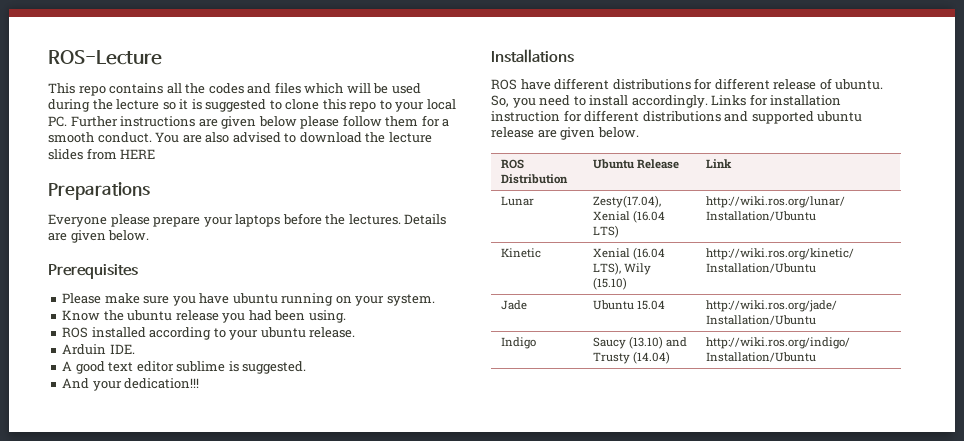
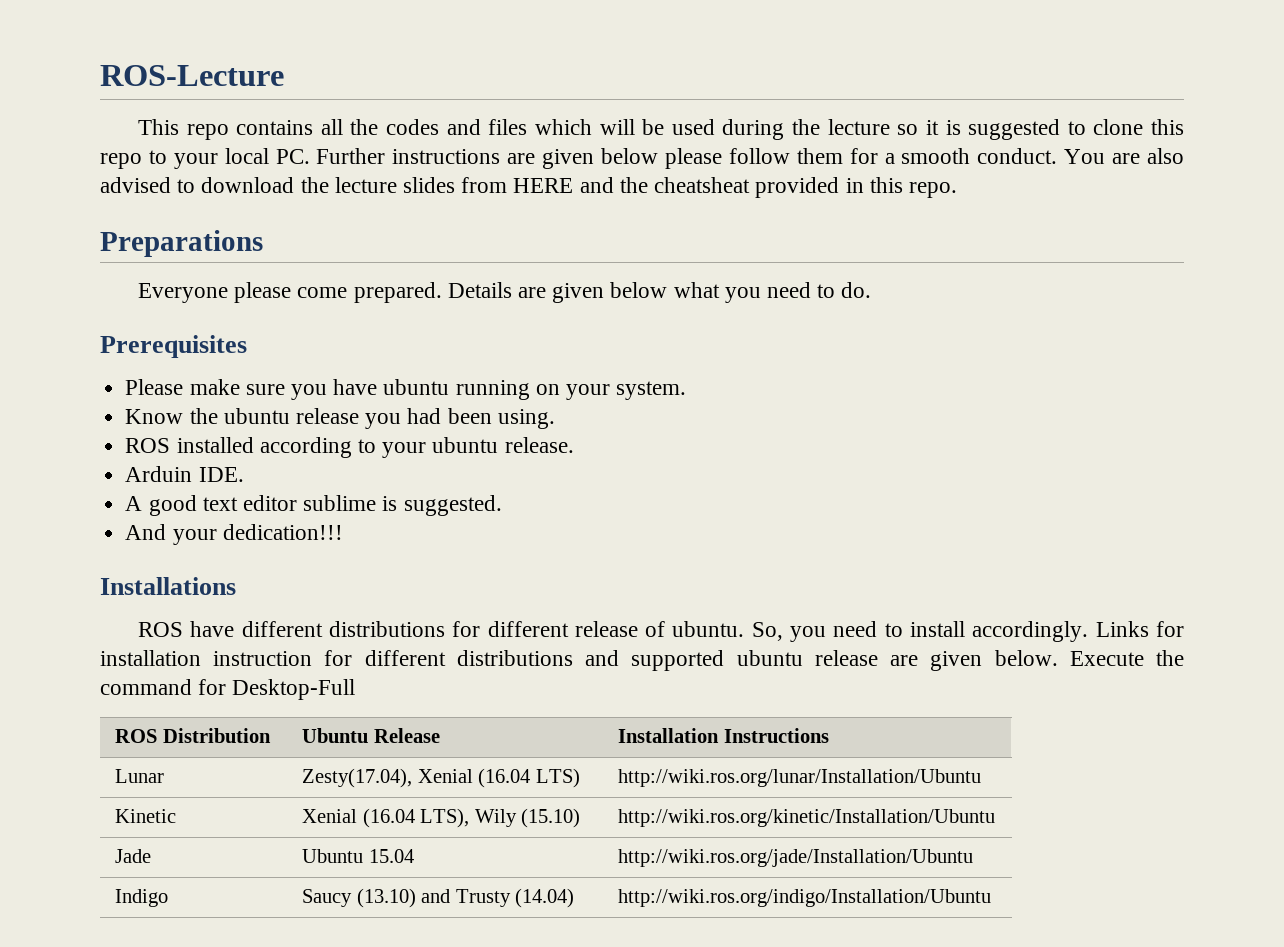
- You are also advised to download the lecture slides from HERE
+ You are also advised to download the lecture slides from HERE and the cheatsheat provided in this repo.
  Preparations
- Everyone please prepare your laptops before the lectures. Details are given below.
+ Everyone please come prepared. Details are given below what you need to do.
+ Execute the command for Desktop-Full
- ROS Distribution | Ubuntu Release | Link
+ ROS Distribution | Ubuntu Release | Installation Instructions

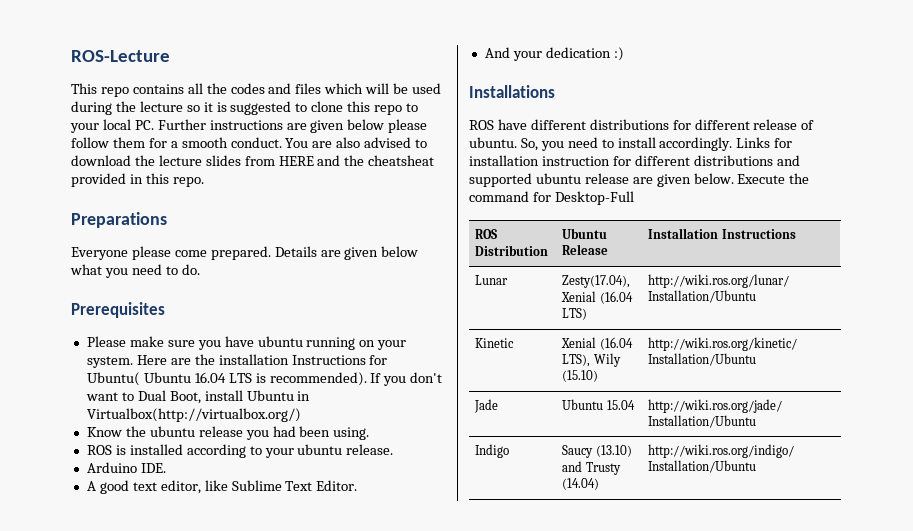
+ Here are the installation Instructions for Ubuntu( Ubuntu 16.04 LTS is recommended). If you don't want to Dual Boot, install Ubuntu in Virtualbox(http://virtualbox.org/)
- ROS installed according to your ubuntu release.
+ ROS is installed according to your ubuntu release.
- Arduin IDE.
+ Arduino IDE.
- A good text editor sublime is suggested.
+ A good text editor, like Sublime Text Editor.
- And your dedication!!!
+ And your dedication :)

